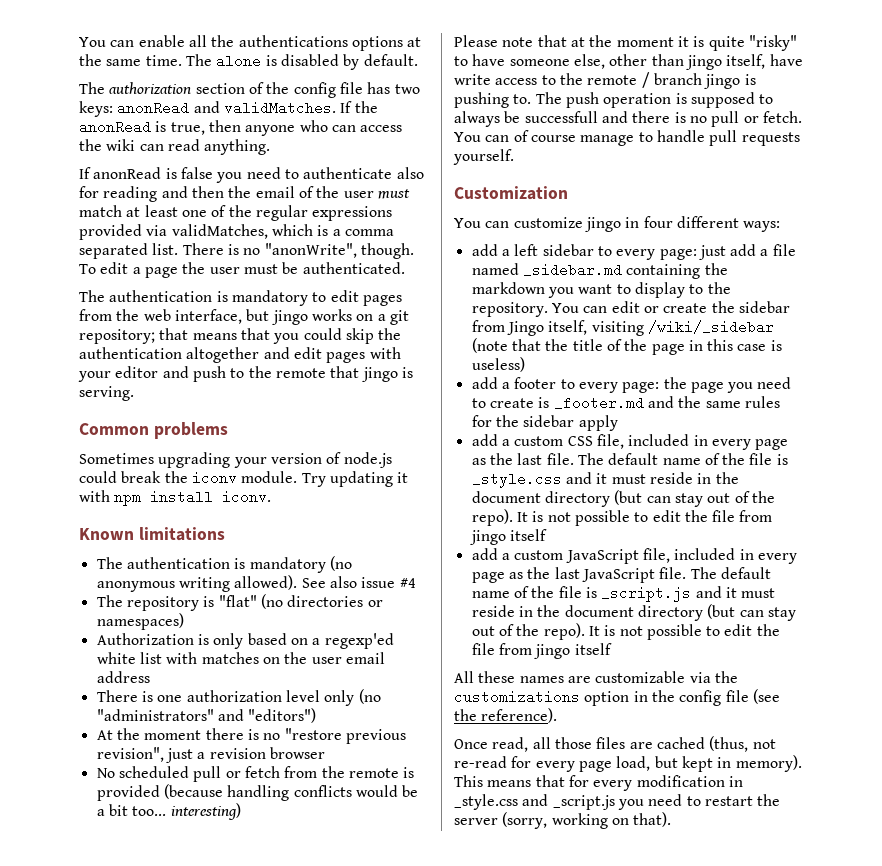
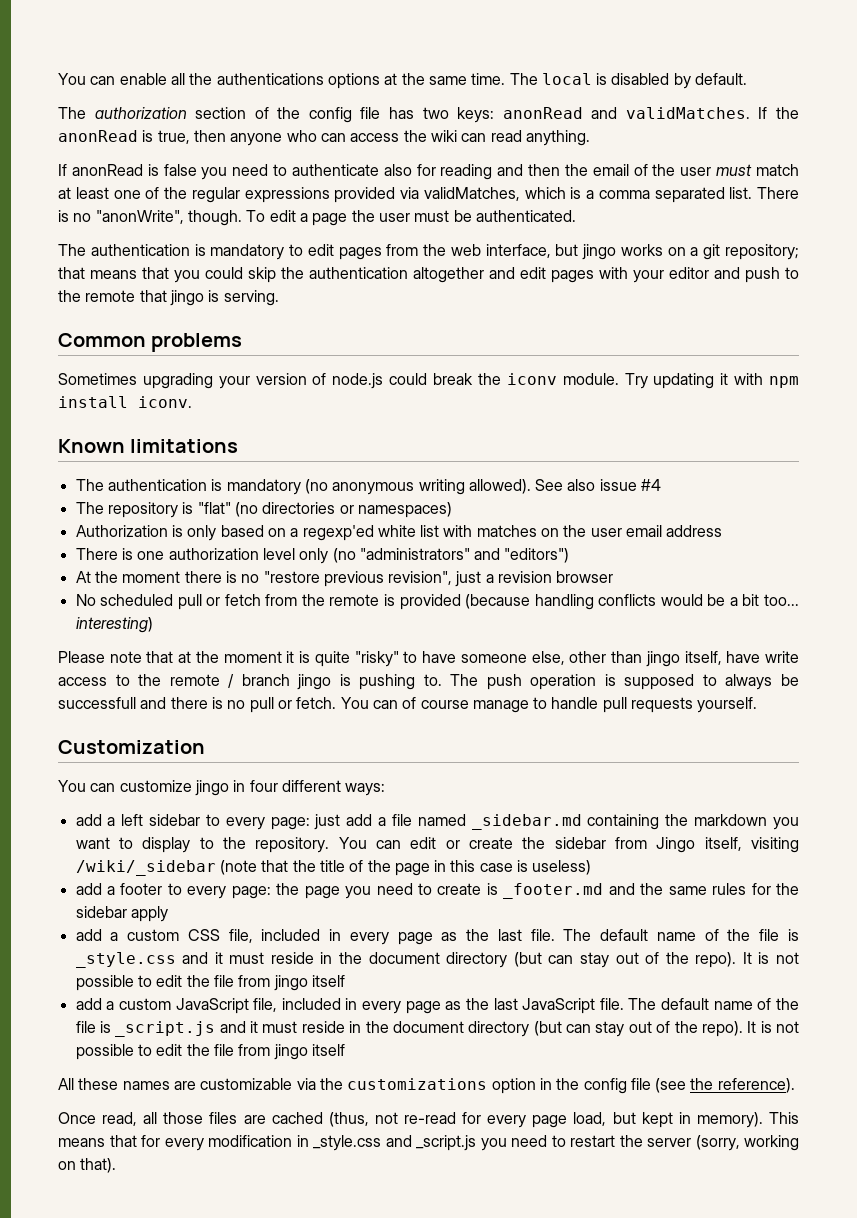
- The alone is disabled by default.
+ The local is disabled by default.

